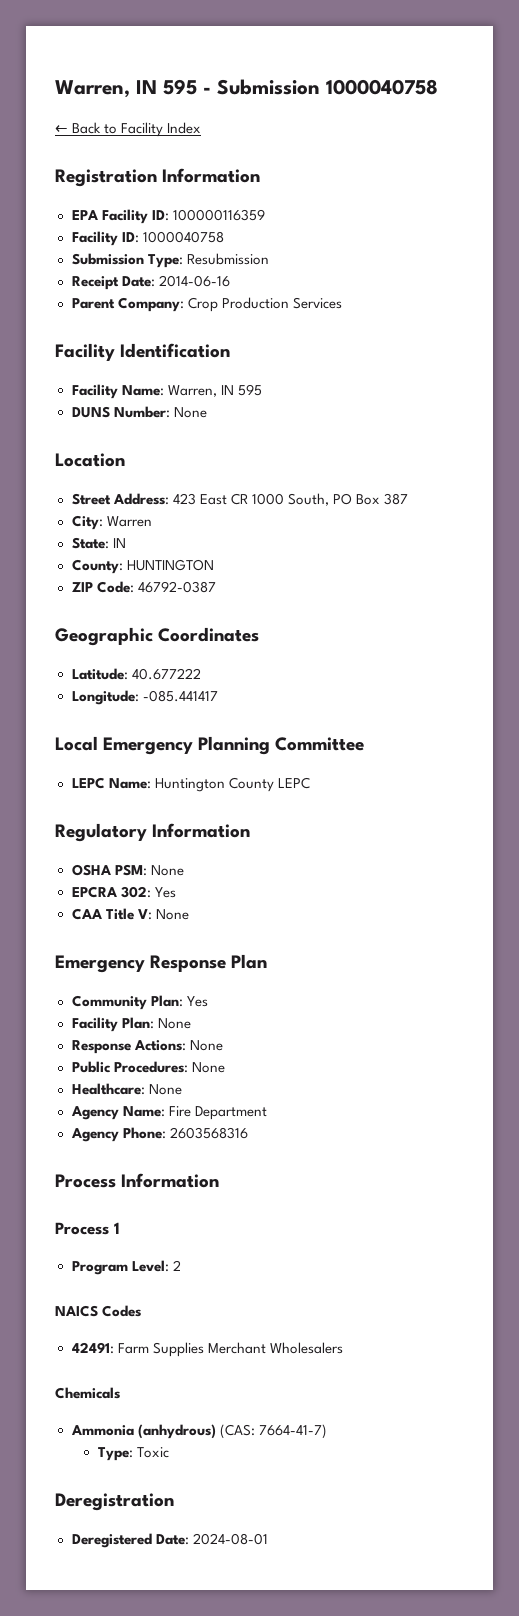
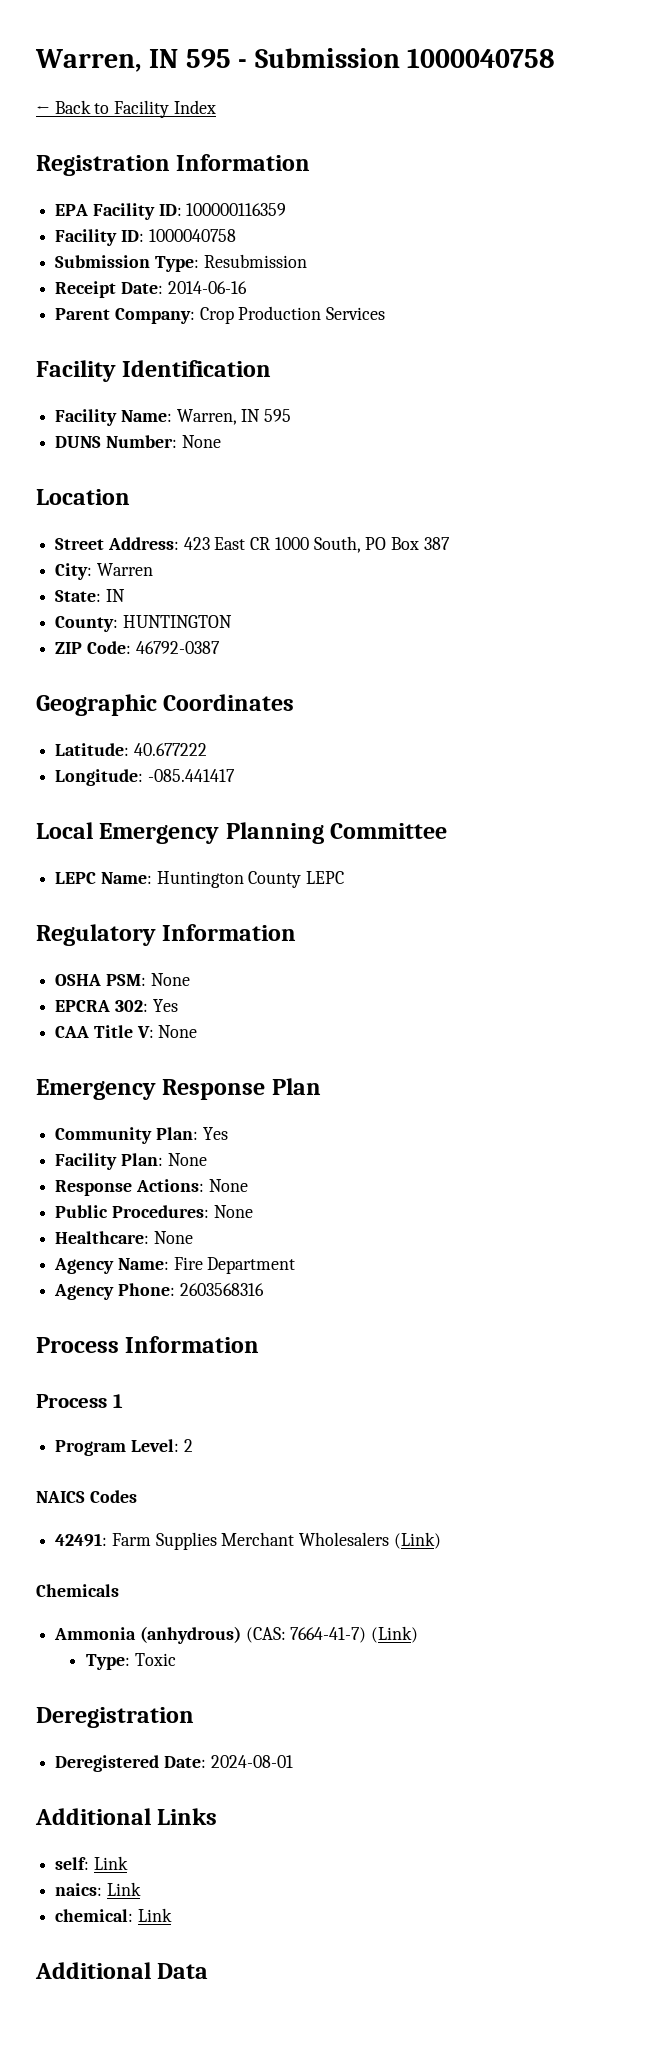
- 42491: Farm Supplies Merchant Wholesalers
+ 42491: Farm Supplies Merchant Wholesalers (Link)
- Ammonia (anhydrous) (CAS: 7664-41-7)
+ Ammonia (anhydrous) (CAS: 7664-41-7) (Link)
+ Additional Links
+ self: Link
+ naics: Link
+ chemical: Link
+ Additional Data

